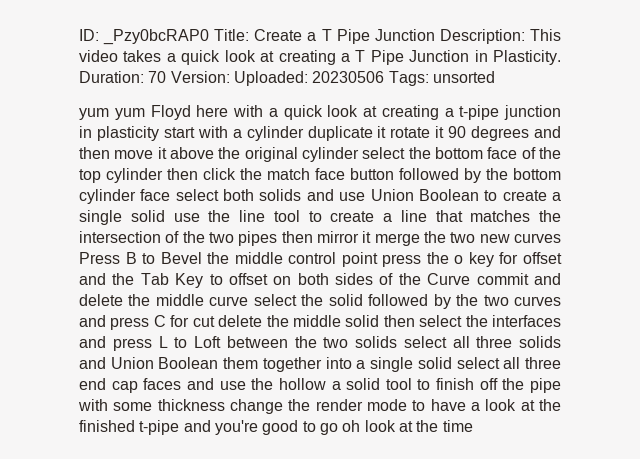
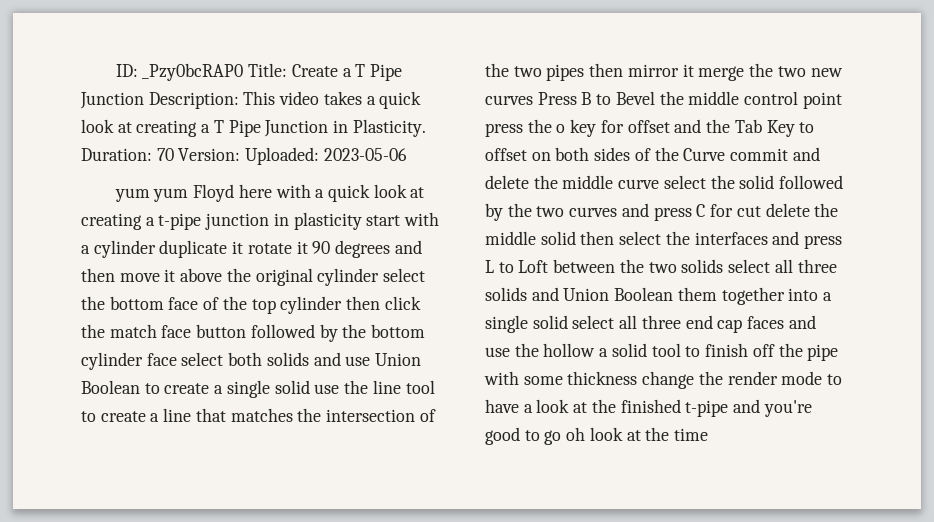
- Duration: 70 Version: Uploaded: 20230506 Tags: unsorted
+ Duration: 70 Version: Uploaded: 2023-05-06

